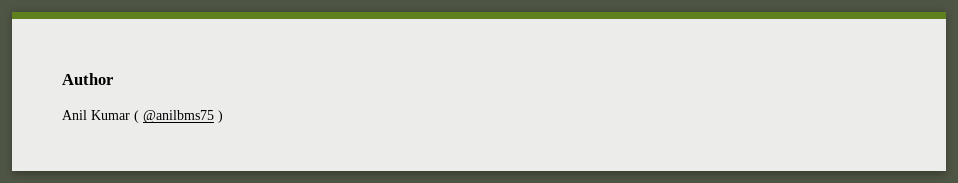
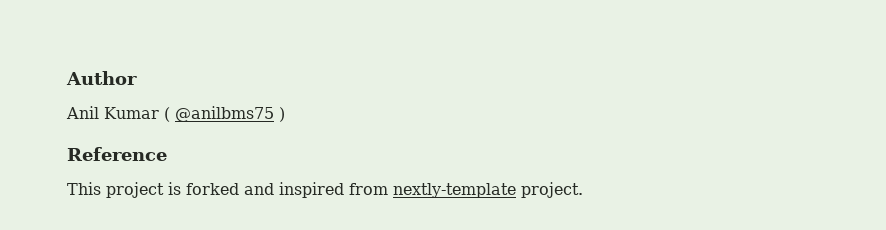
+ Reference
+ This project is forked and inspired from nextly-template project.

